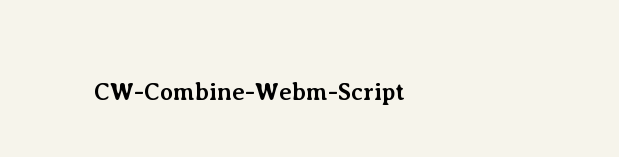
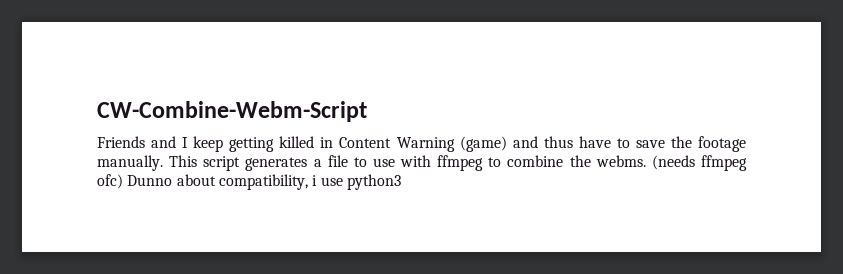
+ Friends and I keep getting killed in Content Warning (game) and thus have to save the footage manually. This script generates a file to use with ffmpeg to combine the webms. (needs ffmpeg ofc) Dunno about compatibility, i use python3

